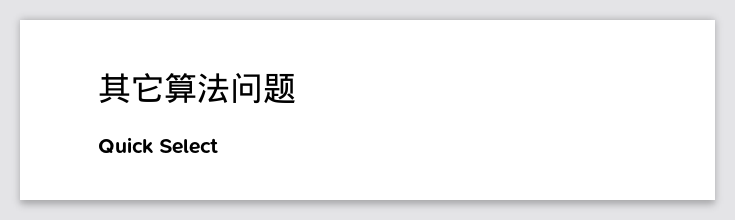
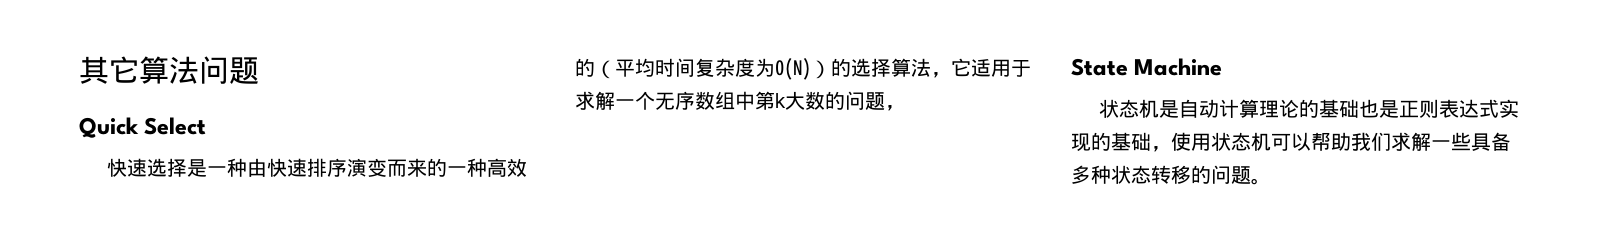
+ 快速选择是一种由快速排序演变而来的一种高效的（平均时间复杂度为O(N)）的选择算法，它适用于求解一个无序数组中第k大数的问题，
+ State Machine
+ 状态机是自动计算理论的基础也是正则表达式实现的基础，使用状态机可以帮助我们求解一些具备多种状态转移的问题。

